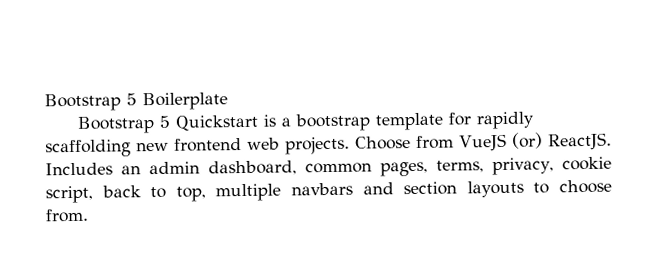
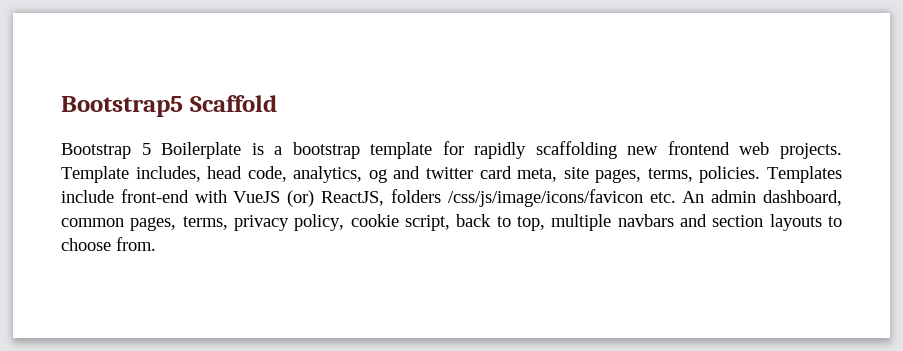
+ Bootstrap5 Scaffold
- Bootstrap 5 Boilerplate
- Bootstrap 5 Quickstart is a bootstrap template for rapidly scaffolding new frontend web projects.
+ Bootstrap 5 Boilerplate is a bootstrap template for rapidly scaffolding new frontend web projects.
- Choose from VueJS (or) ReactJS. Includes an admin dashboard, common pages, terms, privacy, cookie script, back to top, multiple navbars and section layouts to choose from.
+ Template includes, head code, analytics, og and twitter card meta, site pages, terms, policies. Templates include front-end with VueJS (or) ReactJS, folders /css/js/image/icons/favicon etc. An admin dashboard, common pages, terms, privacy policy, cookie script, back to top, multiple navbars and section layouts to choose from.

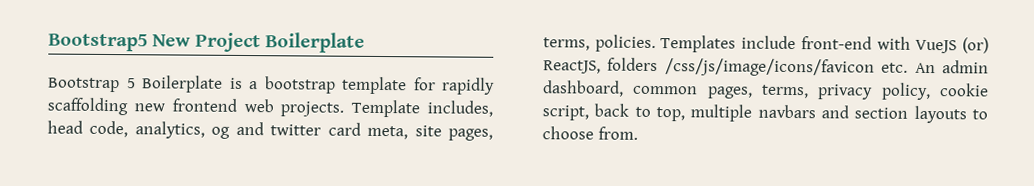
- Bootstrap5 Scaffold
+ Bootstrap5 New Project Boilerplate

